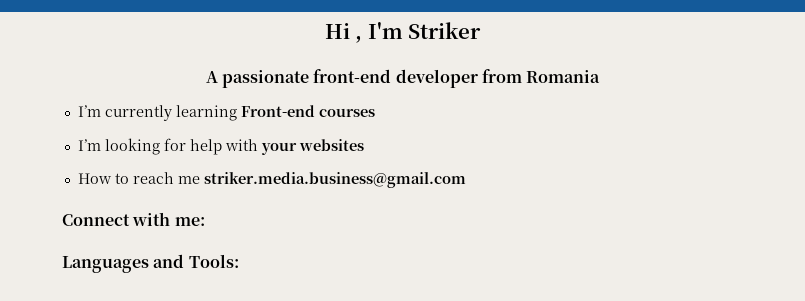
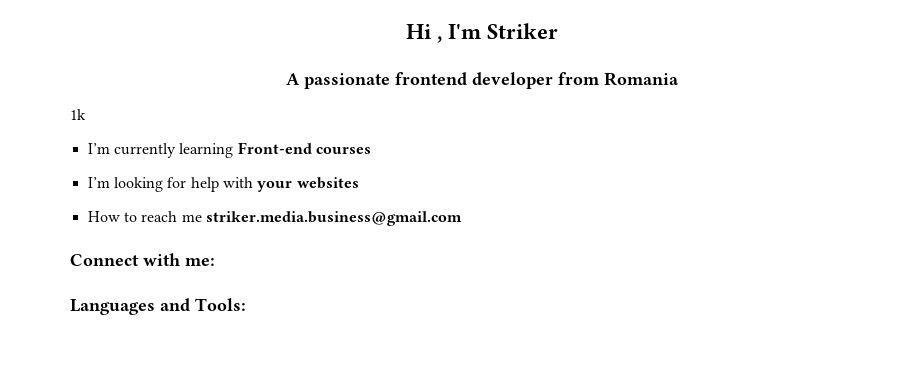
- A passionate front-end developer from Romania
+ A passionate frontend developer from Romania
+ 1k

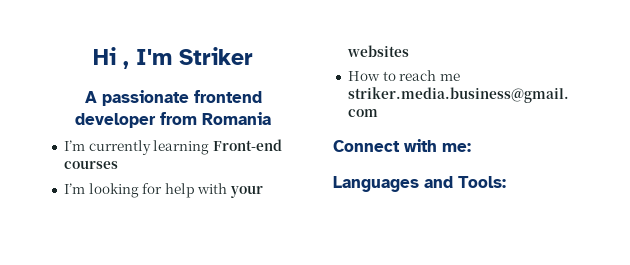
- 1k

